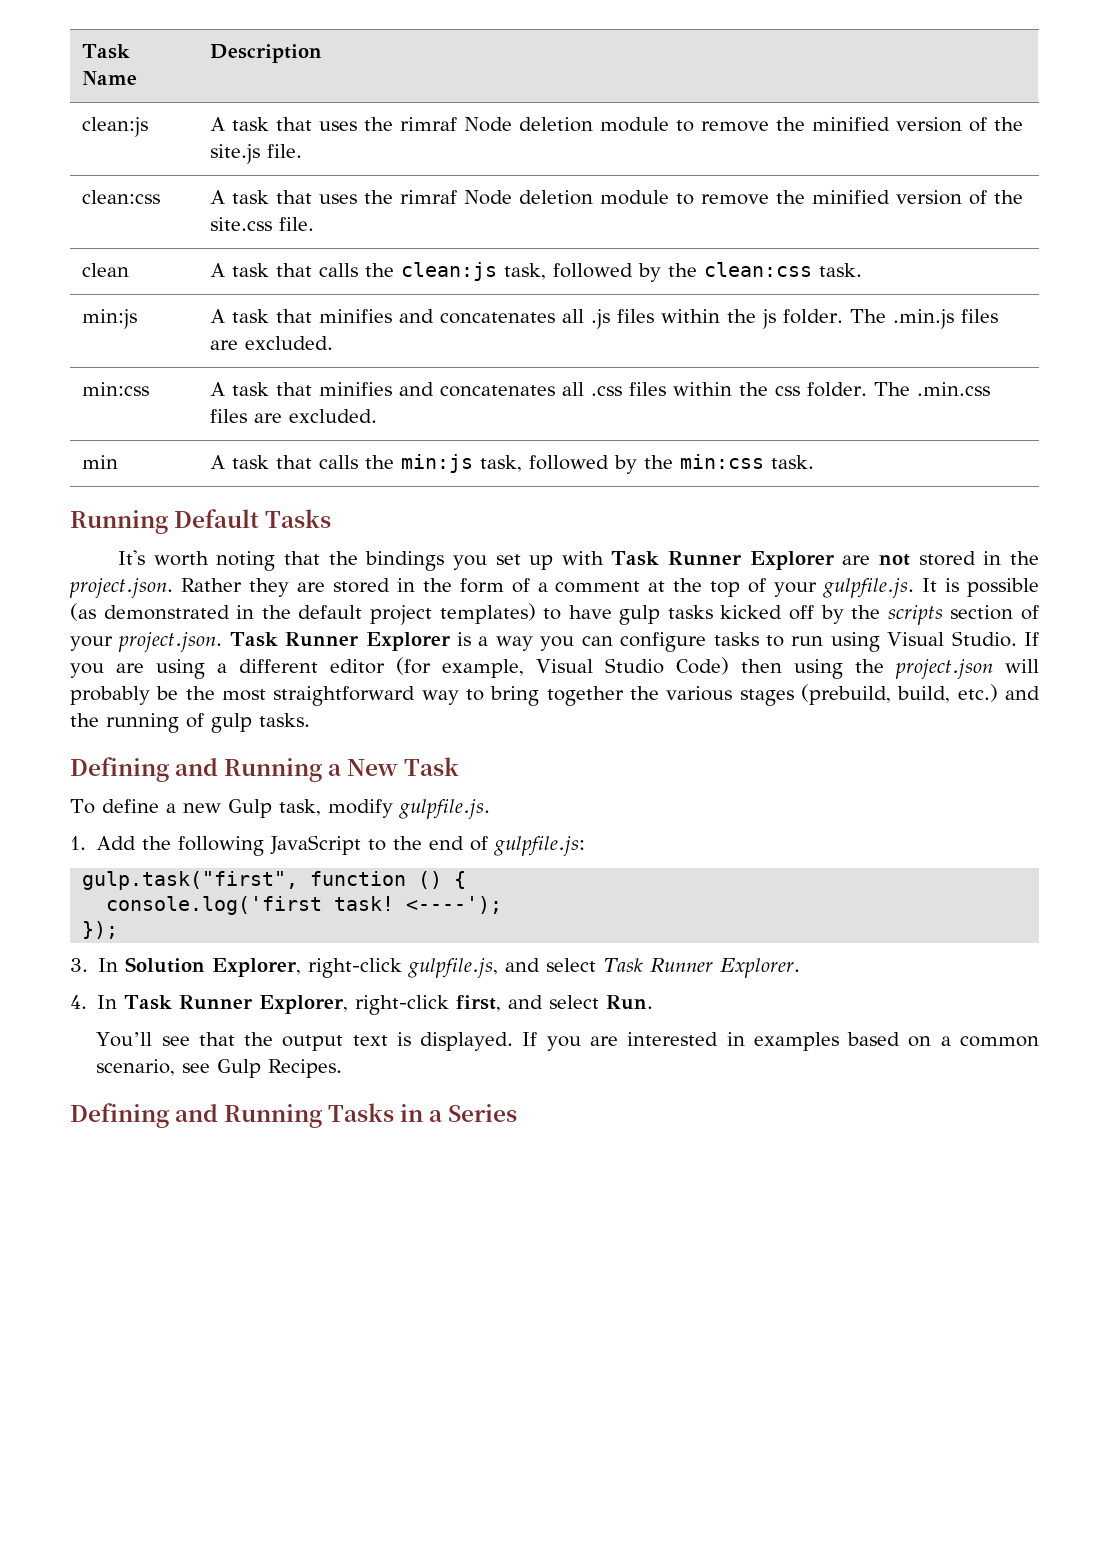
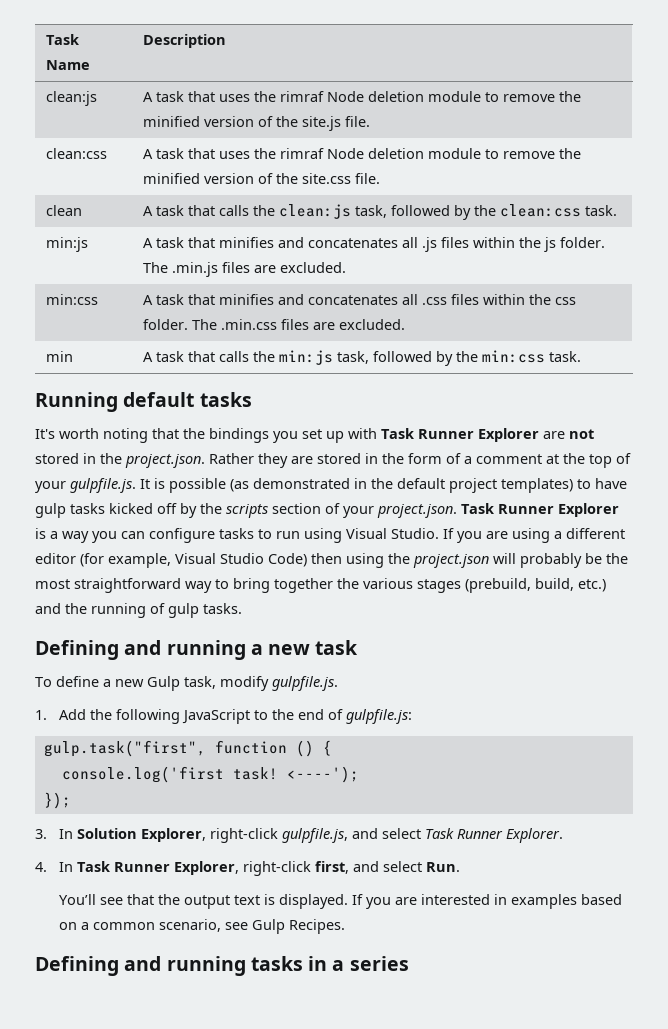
- Running Default Tasks
+ Running default tasks
- Defining and Running a New Task
+ Defining and running a new task
- Defining and Running Tasks in a Series
+ Defining and running tasks in a series

